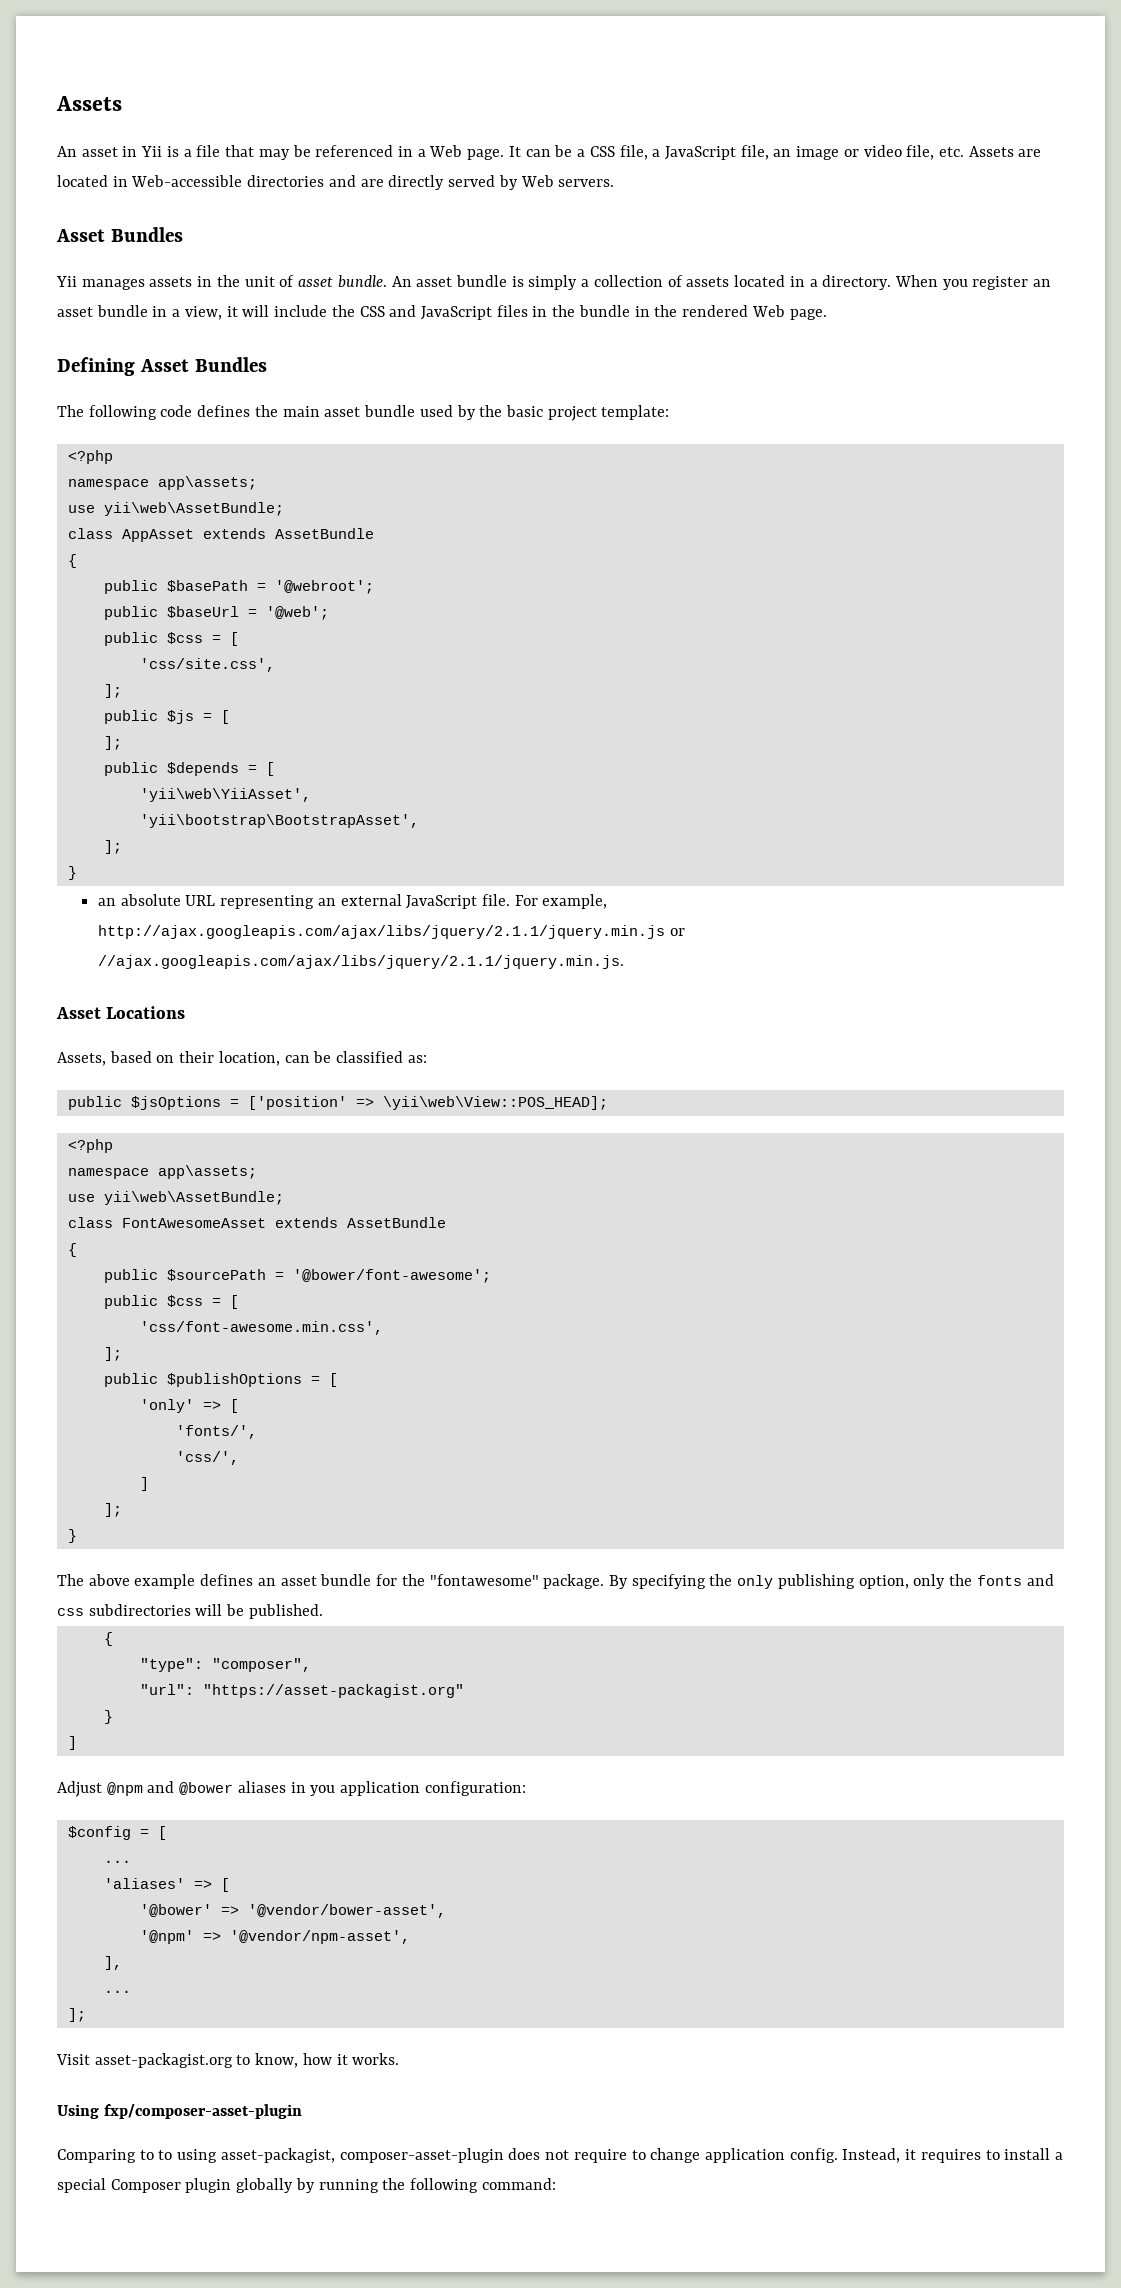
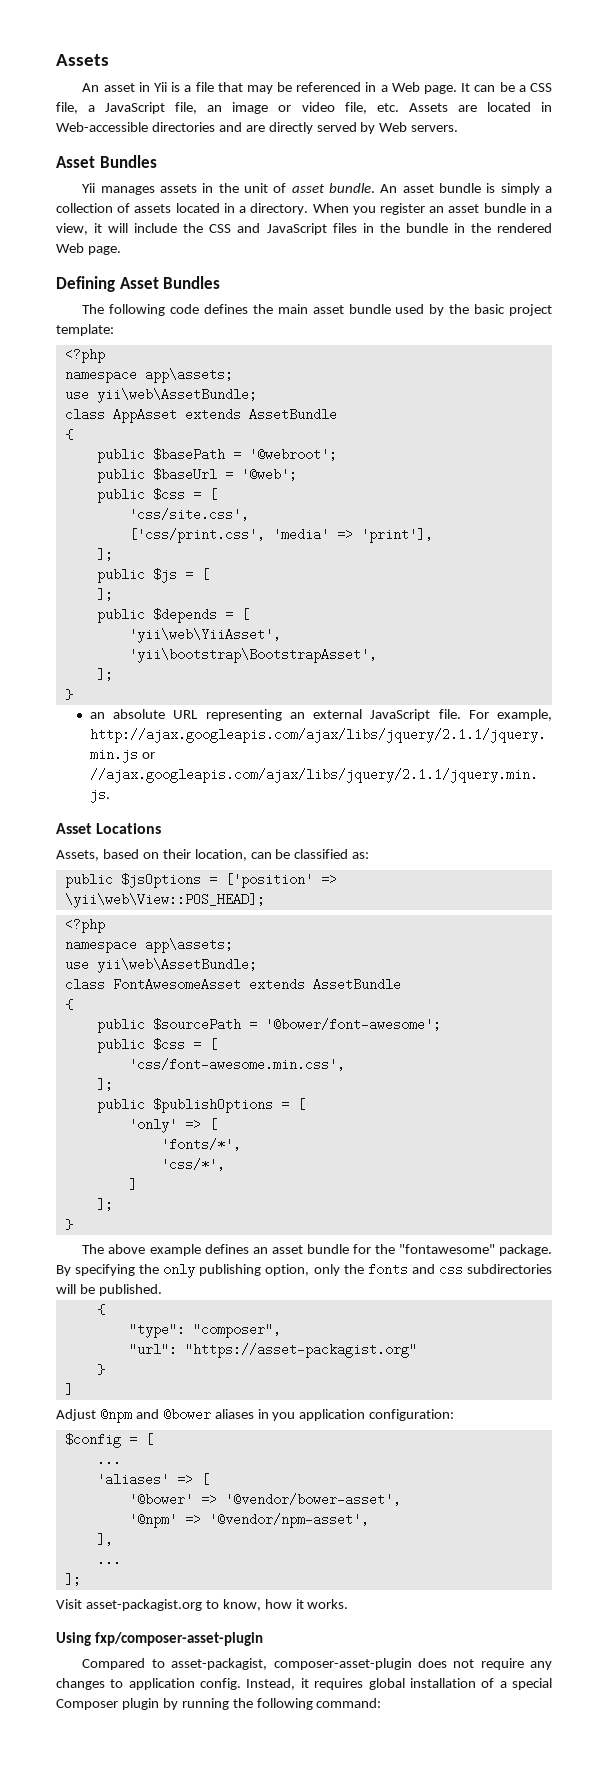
+ ['css/print.css', 'media' => 'print'],
- 'fonts/',
- 'css/',
+ 'fonts/*',
+ 'css/*',
- Comparing to to using asset-packagist, composer-asset-plugin does not require to change application config.
+ Compared to asset-packagist, composer-asset-plugin does not require any changes to application config.
- Instead, it requires to install a special Composer plugin globally by running the following command:
+ Instead, it requires global installation of a special Composer plugin by running the following command:

